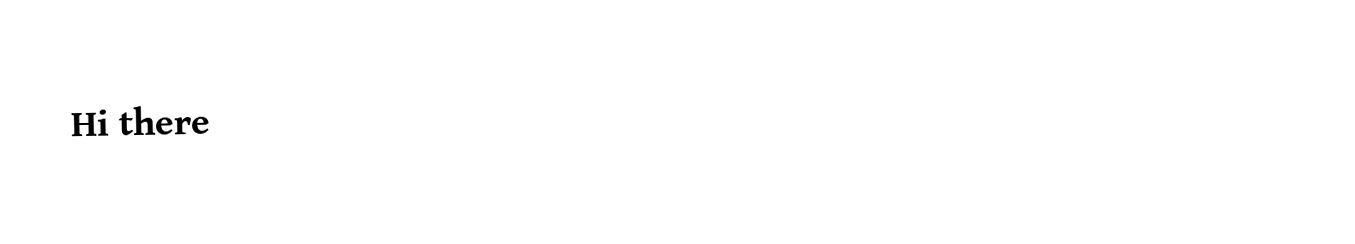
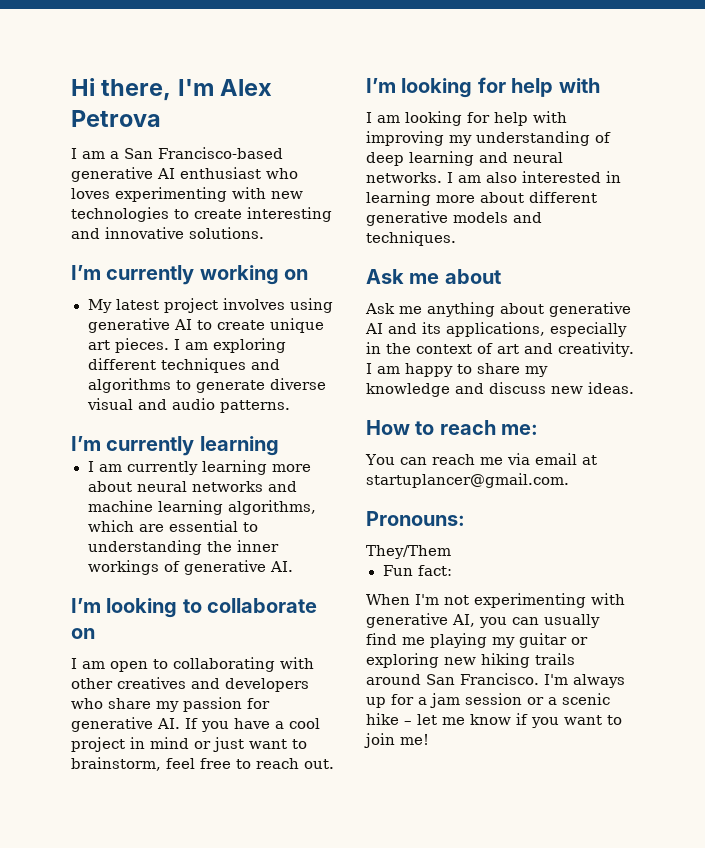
- Hi there
+ Hi there, I'm Alex Petrova
+ I am a San Francisco-based generative AI enthusiast who loves experimenting with new technologies to create interesting and innovative solutions.
+ I’m currently working on
+ My latest project involves using generative AI to create unique art pieces. I am exploring different techniques and algorithms to generate diverse visual and audio patterns.
+ I’m currently learning
+ I am currently learning more about neural networks and machine learning algorithms, which are essential to understanding the inner workings of generative AI.
+ I’m looking to collaborate on
+ I am open to collaborating with other creatives and developers who share my passion for generative AI. If you have a cool project in mind or just want to brainstorm, feel free to reach out.
+ I’m looking for help with
+ I am looking for help with improving my understanding of deep learning and neural networks. I am also interested in learning more about different generative models and techniques.
+ Ask me about
+ Ask me anything about generative AI and its applications, especially in the context of art and creativity. I am happy to share my knowledge and discuss new ideas.
+ How to reach me:
+ You can reach me via email at startuplancer@gmail.com.
+ Pronouns:
+ They/Them
+ Fun fact:
+ When I'm not experimenting with generative AI, you can usually find me playing my guitar or exploring new hiking trails around San Francisco. I'm always up for a jam session or a scenic hike – let me know if you want to join me!

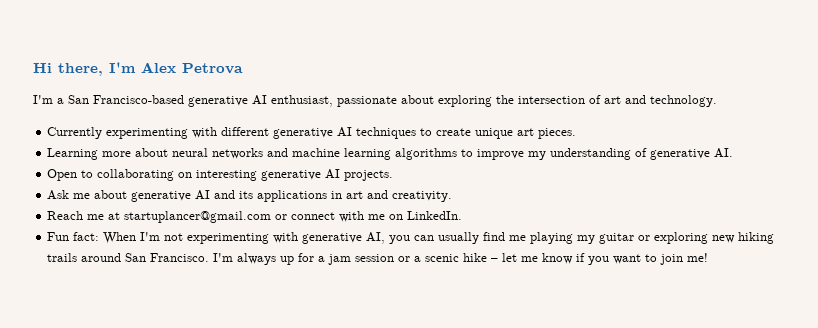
- I am a San Francisco-based generative AI enthusiast who loves experimenting with new technologies to create interesting and innovative solutions.
- I’m currently working on
- My latest project involves using generative AI to create unique art pieces. I am exploring different techniques and algorithms to generate diverse visual and audio patterns.
- I’m currently learning
- I am currently learning more about neural networks and machine learning algorithms, which are essential to understanding the inner workings of generative AI.
- I’m looking to collaborate on
- I am open to collaborating with other creatives and developers who share my passion for generative AI. If you have a cool project in mind or just want to brainstorm, feel free to reach out.
- I’m looking for help with
- I am looking for help with improving my understanding of deep learning and neural networks. I am also interested in learning more about different generative models and techniques.
- Ask me about
- Ask me anything about generative AI and its applications, especially in the context of art and creativity. I am happy to share my knowledge and discuss new ideas.
- How to reach me:
- You can reach me via email at startuplancer@gmail.com.
- Pronouns:
- They/Them
+ I'm a San Francisco-based generative AI enthusiast, passionate about exploring the intersection of art and technology.
+ Currently experimenting with different generative AI techniques to create unique art pieces.
+ Learning more about neural networks and machine learning algorithms to improve my understanding of generative AI.
+ Open to collaborating on interesting generative AI projects.
+ Ask me about generative AI and its applications in art and creativity.
+ Reach me at startuplancer@gmail.com or connect with me on LinkedIn.
- Fun fact:
- When I'm not experimenting with generative AI, you can usually find me playing my guitar or exploring new hiking trails around San Francisco.
+ Fun fact: When I'm not experimenting with generative AI, you can usually find me playing my guitar or exploring new hiking trails around San Francisco.

